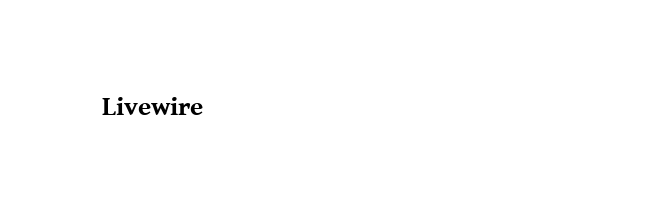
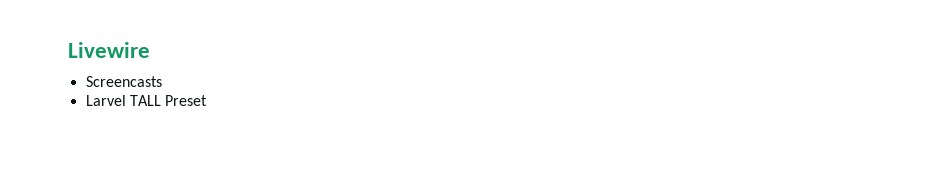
+ Screencasts
+ Larvel TALL Preset

